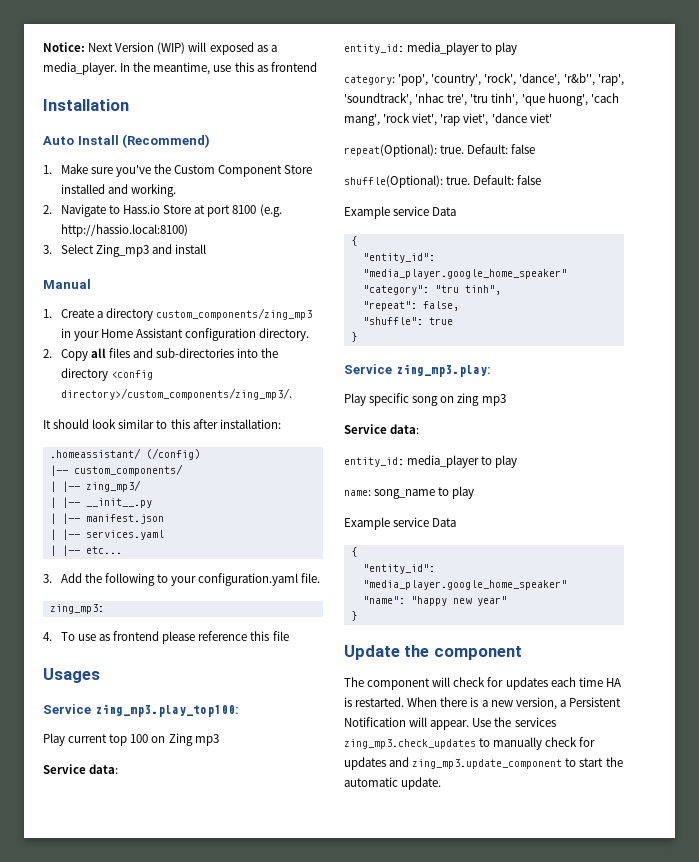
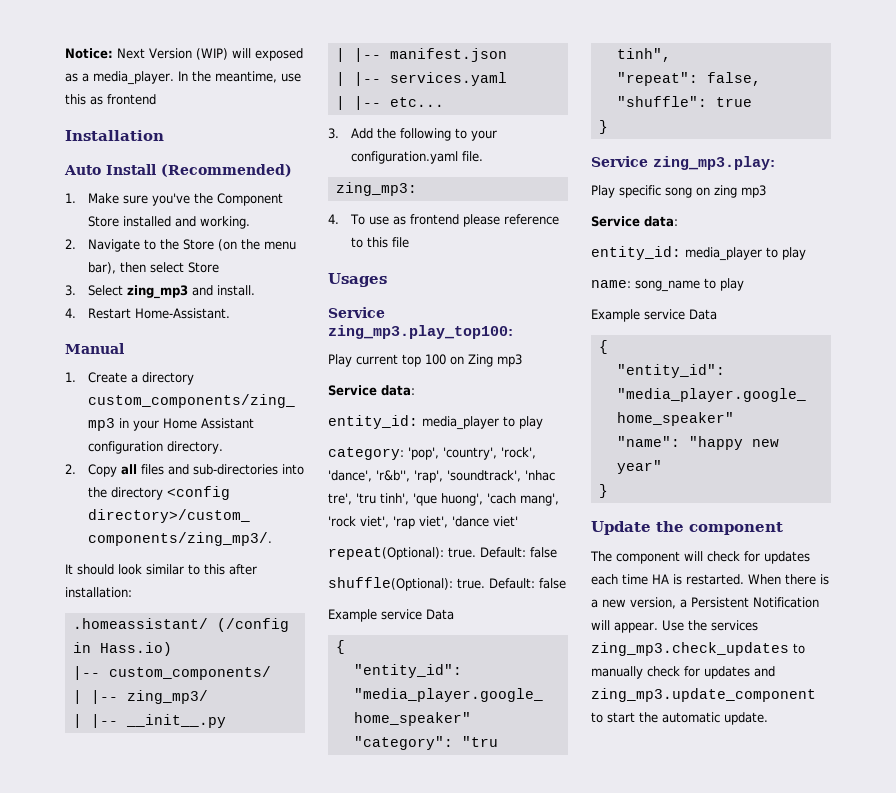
- Auto Install (Recommend)
+ Auto Install (Recommended)
- 1. Make sure you've the Custom Component Store installed and working.
+ 1. Make sure you've the Component Store installed and working.
- 2. Navigate to Hass.io Store at port 8100 (e.g. http://hassio.local:8100)
- 3. Select Zing_mp3 and install
+ 2. Navigate to the Store (on the menu bar), then select Store
+ 3. Select zing_mp3 and install.
+ 4. Restart Home-Assistant.
- .homeassistant/ (/config)
+ .homeassistant/ (/config in Hass.io)
- 4. To use as frontend please reference this file
+ 4. To use as frontend please reference to this file

